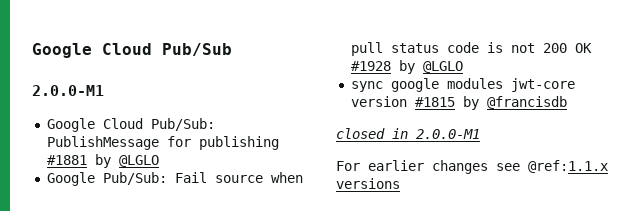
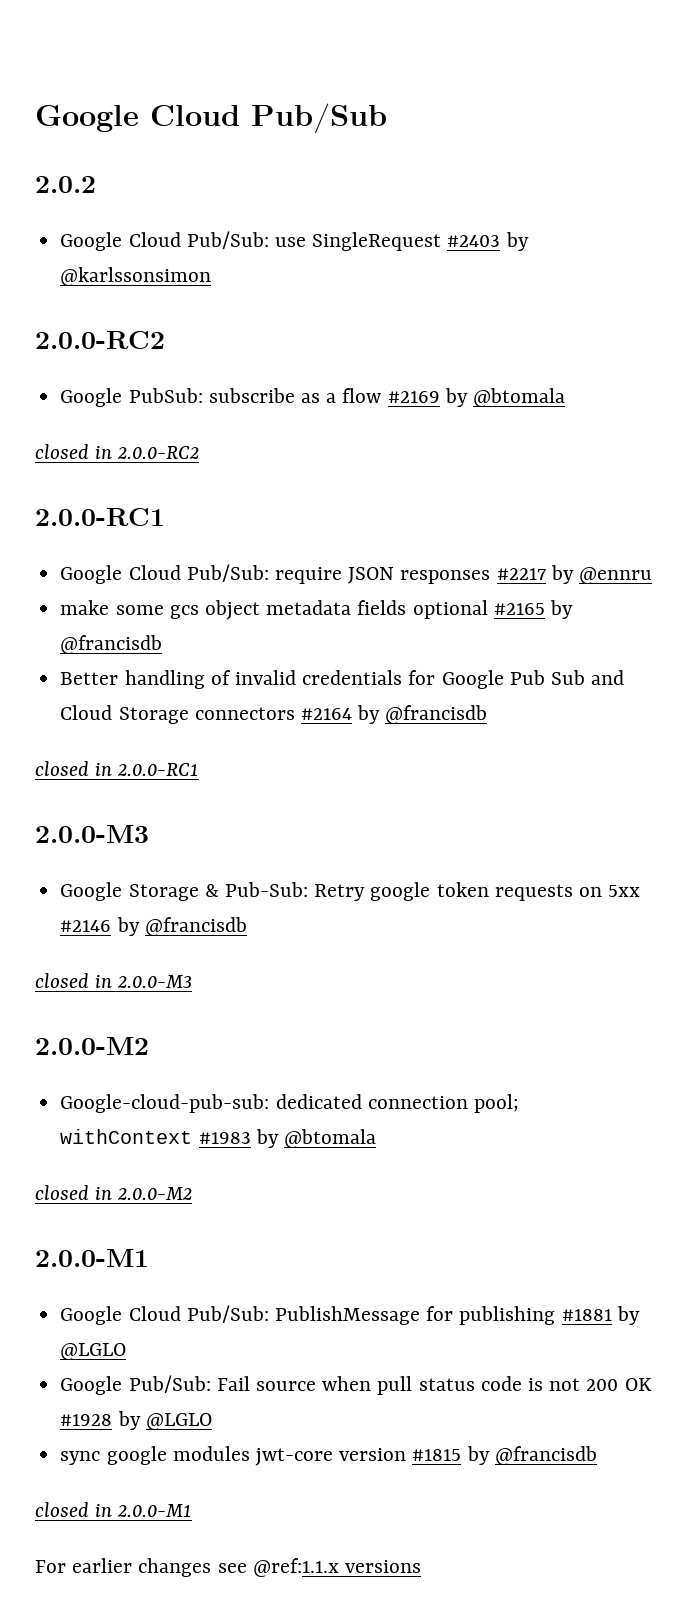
+ 2.0.2
+ Google Cloud Pub/Sub: use SingleRequest #2403 by @karlssonsimon
+ 2.0.0-RC2
+ Google PubSub: subscribe as a flow #2169 by @btomala
+ closed in 2.0.0-RC2
+ 2.0.0-RC1
+ Google Cloud Pub/Sub: require JSON responses #2217 by @ennru
+ make some gcs object metadata fields optional #2165 by @francisdb
+ Better handling of invalid credentials for Google Pub Sub and Cloud Storage connectors #2164 by @francisdb
+ closed in 2.0.0-RC1
+ 2.0.0-M3
+ Google Storage & Pub-Sub: Retry google token requests on 5xx #2146 by @francisdb
+ closed in 2.0.0-M3
+ 2.0.0-M2
+ Google-cloud-pub-sub: dedicated connection pool; withContext #1983 by @btomala
+ closed in 2.0.0-M2

